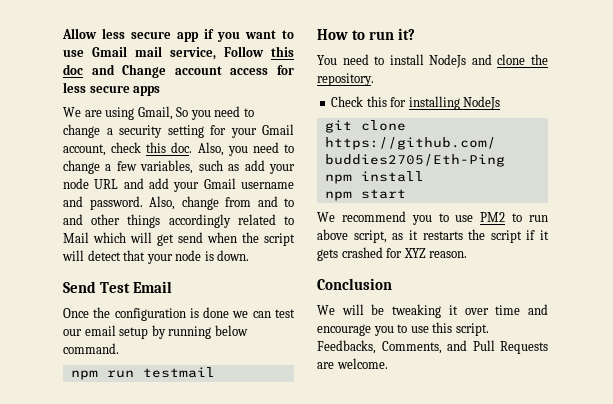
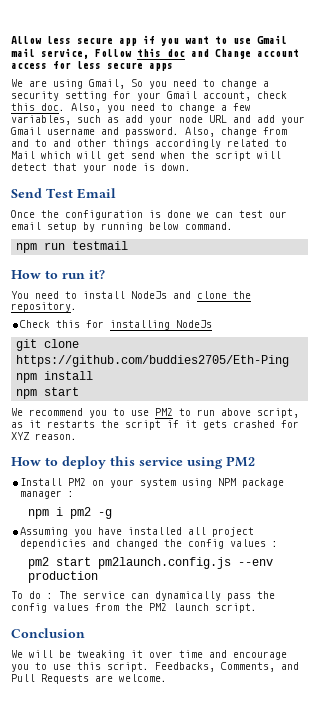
+ How to deploy this service using PM2
+ Install PM2 on your system using NPM package manager :
+ npm i pm2 -g
+ Assuming you have installed all project dependicies and changed the config values :
+ pm2 start pm2launch.config.js --env production
+ To do : The service can dynamically pass the config values from the PM2 launch script.

